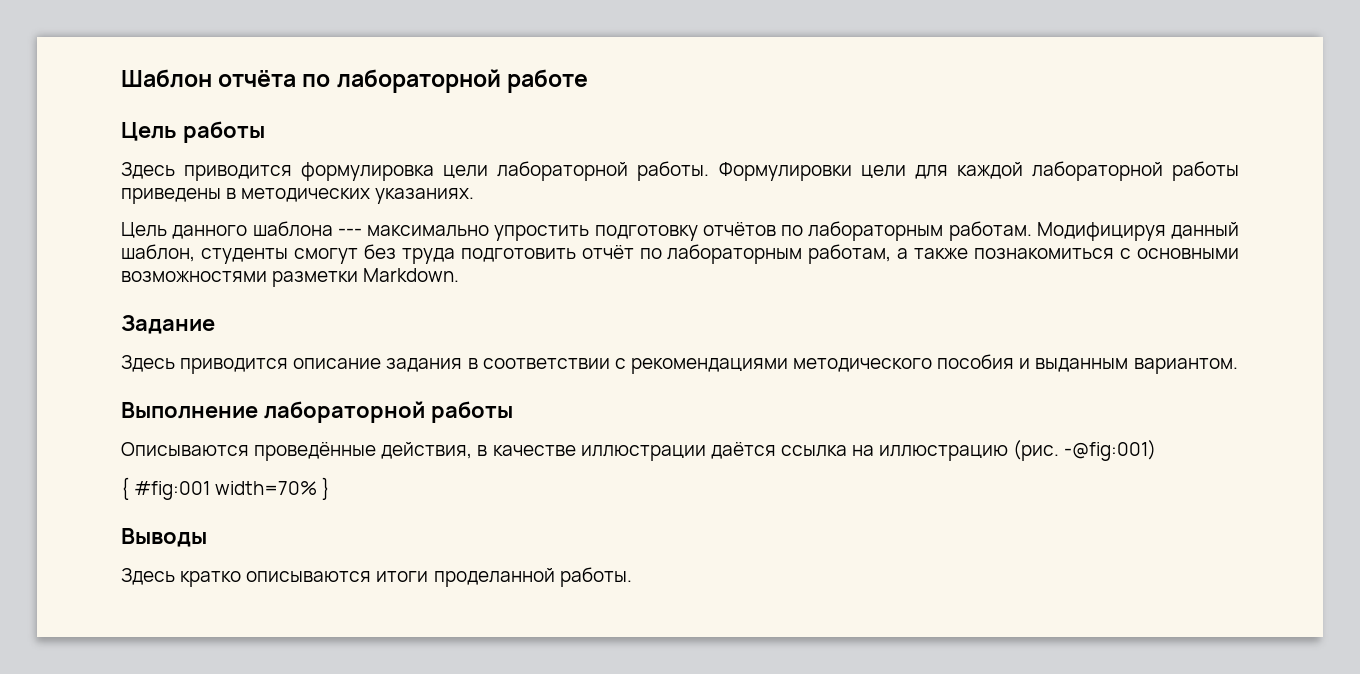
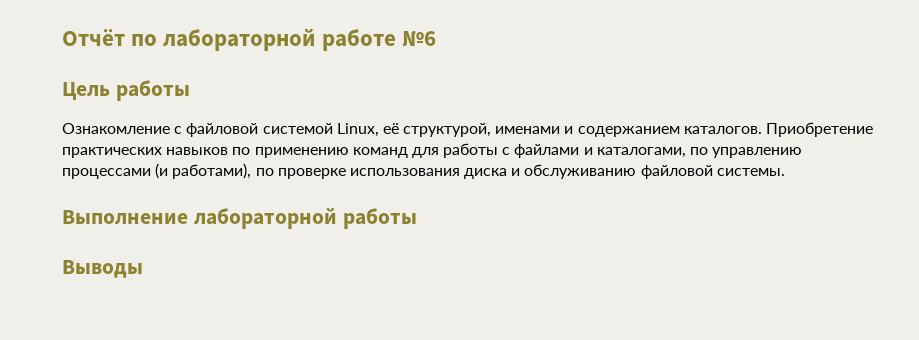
- Шаблон отчёта по лабораторной работе
+ Отчёт по лабораторной работе №6
- Здесь приводится формулировка цели лабораторной работы. Формулировки цели для каждой лабораторной работы приведены в методических указаниях.
- Цель данного шаблона --- максимально упростить подготовку отчётов по лабораторным работам. Модифицируя данный шаблон, студенты смогут без труда подготовить отчёт по лабораторным работам, а также познакомиться с основными возможностями разметки Markdown.
- Задание
- Здесь приводится описание задания в соответствии с рекомендациями методического пособия и выданным вариантом.
+ Ознакомление с файловой системой Linux, её структурой, именами и содержанием каталогов. Приобретение практических навыков по применению команд для работы с файлами и каталогами, по управлению процессами (и работами), по проверке использования диска и обслуживанию файловой системы.
  Выполнение лабораторной работы
- Описываются проведённые действия, в качестве иллюстрации даётся ссылка на иллюстрацию (рис. -@fig:001)
- { #fig:001 width=70% }
  Выводы
- Здесь кратко описываются итоги проделанной работы.

